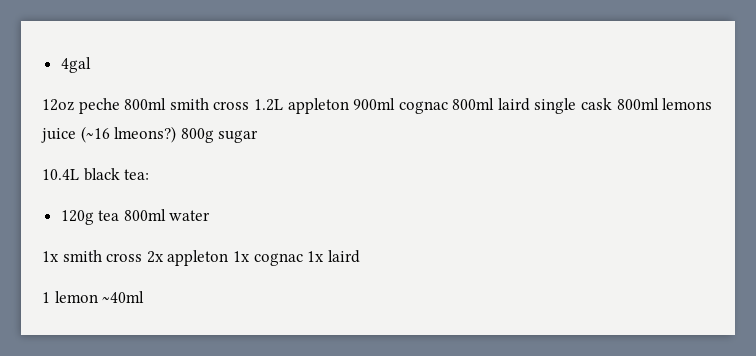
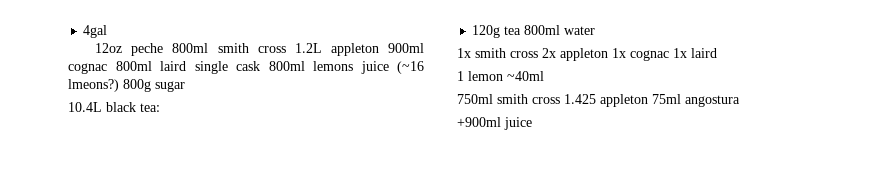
+ 750ml smith cross 1.425 appleton 75ml angostura
+ +900ml juice

